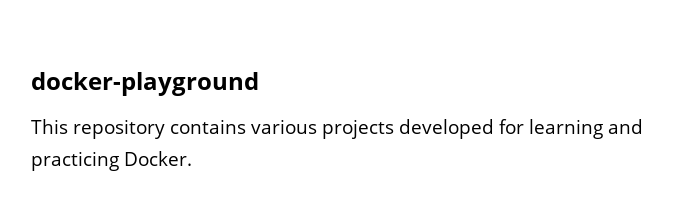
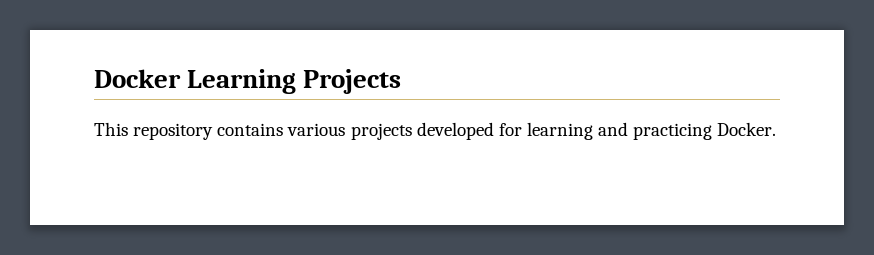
- docker-playground
+ Docker Learning Projects

